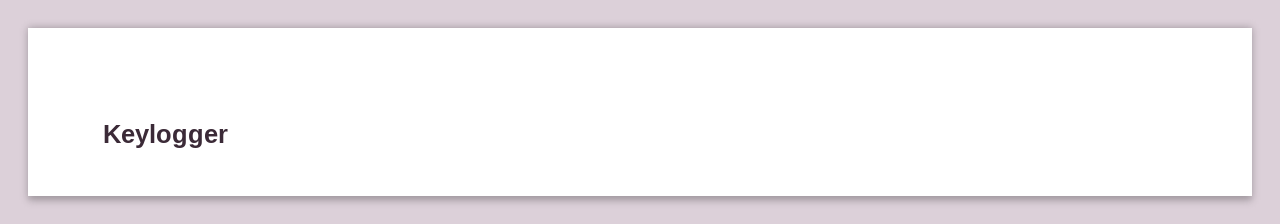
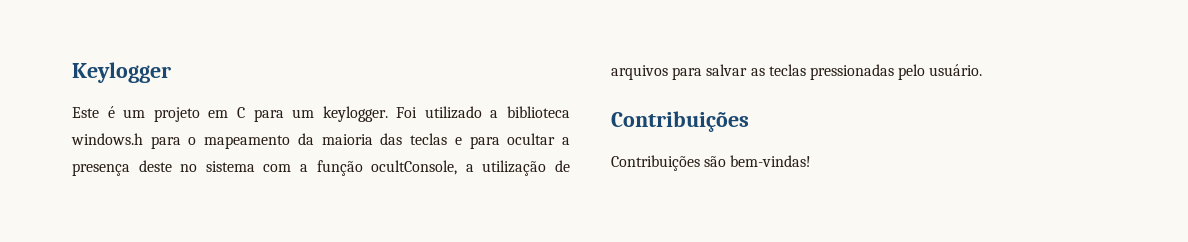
+ Este é um projeto em C para um keylogger. Foi utilizado a biblioteca windows.h para o mapeamento da maioria das teclas e para ocultar a presença deste no sistema com a função ocultConsole, a utilização de arquivos para salvar as teclas pressionadas pelo usuário.
+ Contribuições
+ Contribuições são bem-vindas!

